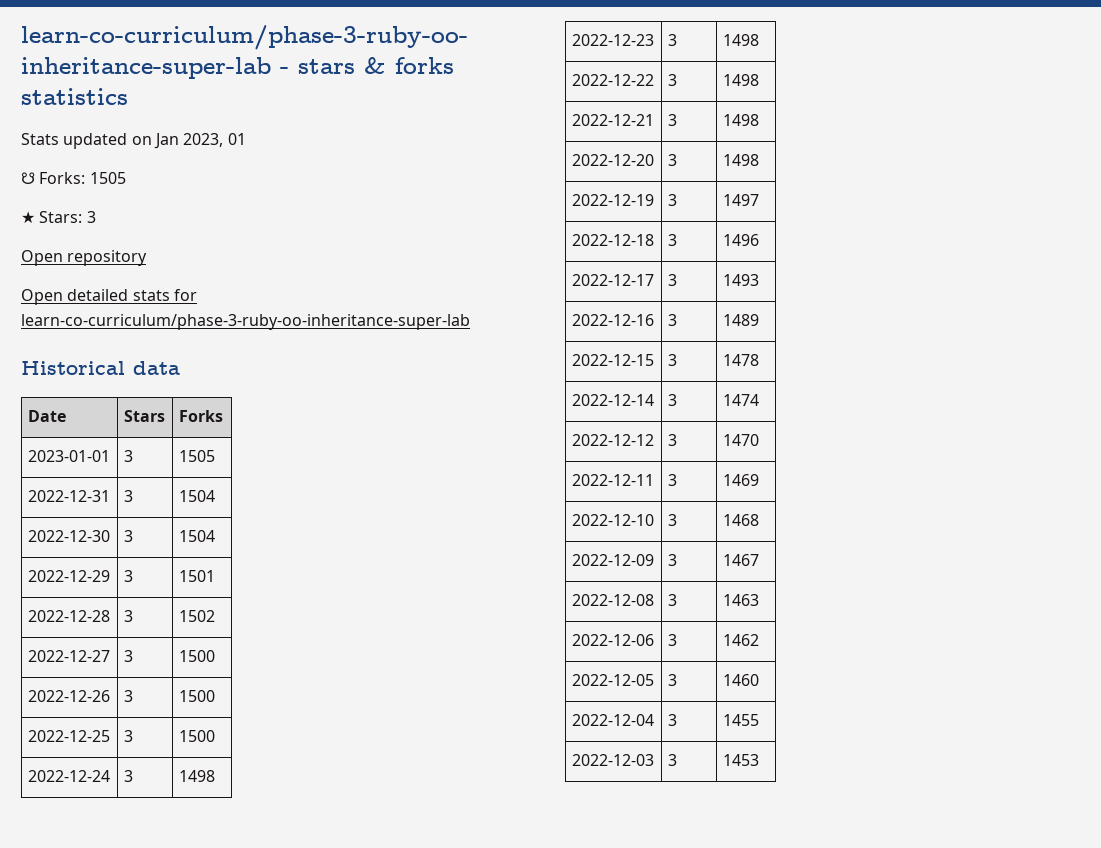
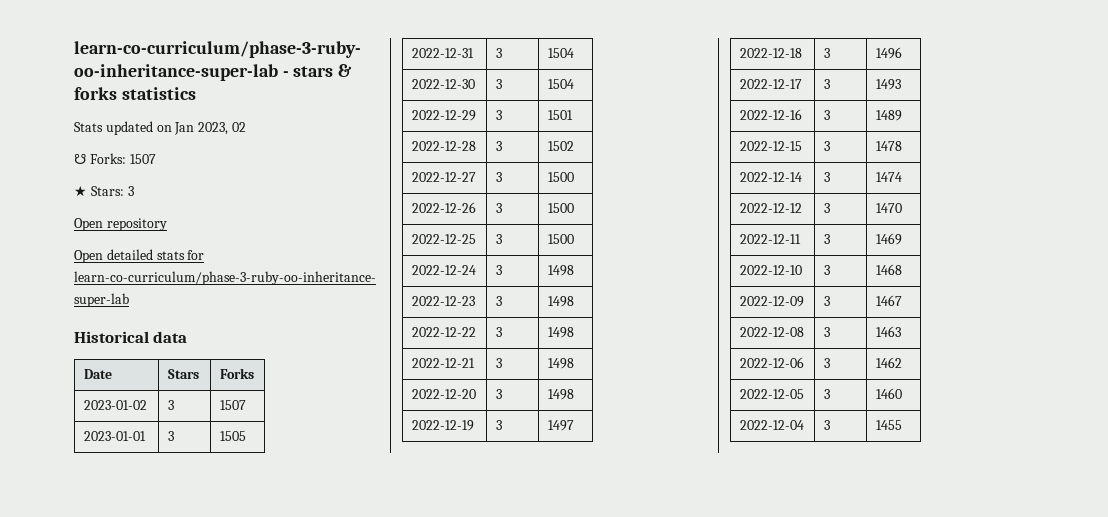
- Stats updated on Jan 2023, 01
+ Stats updated on Jan 2023, 02
- ☋ Forks: 1505
+ ☋ Forks: 1507
+ 2023-01-02 | 3 | 1507
- 2022-12-03 | 3 | 1453

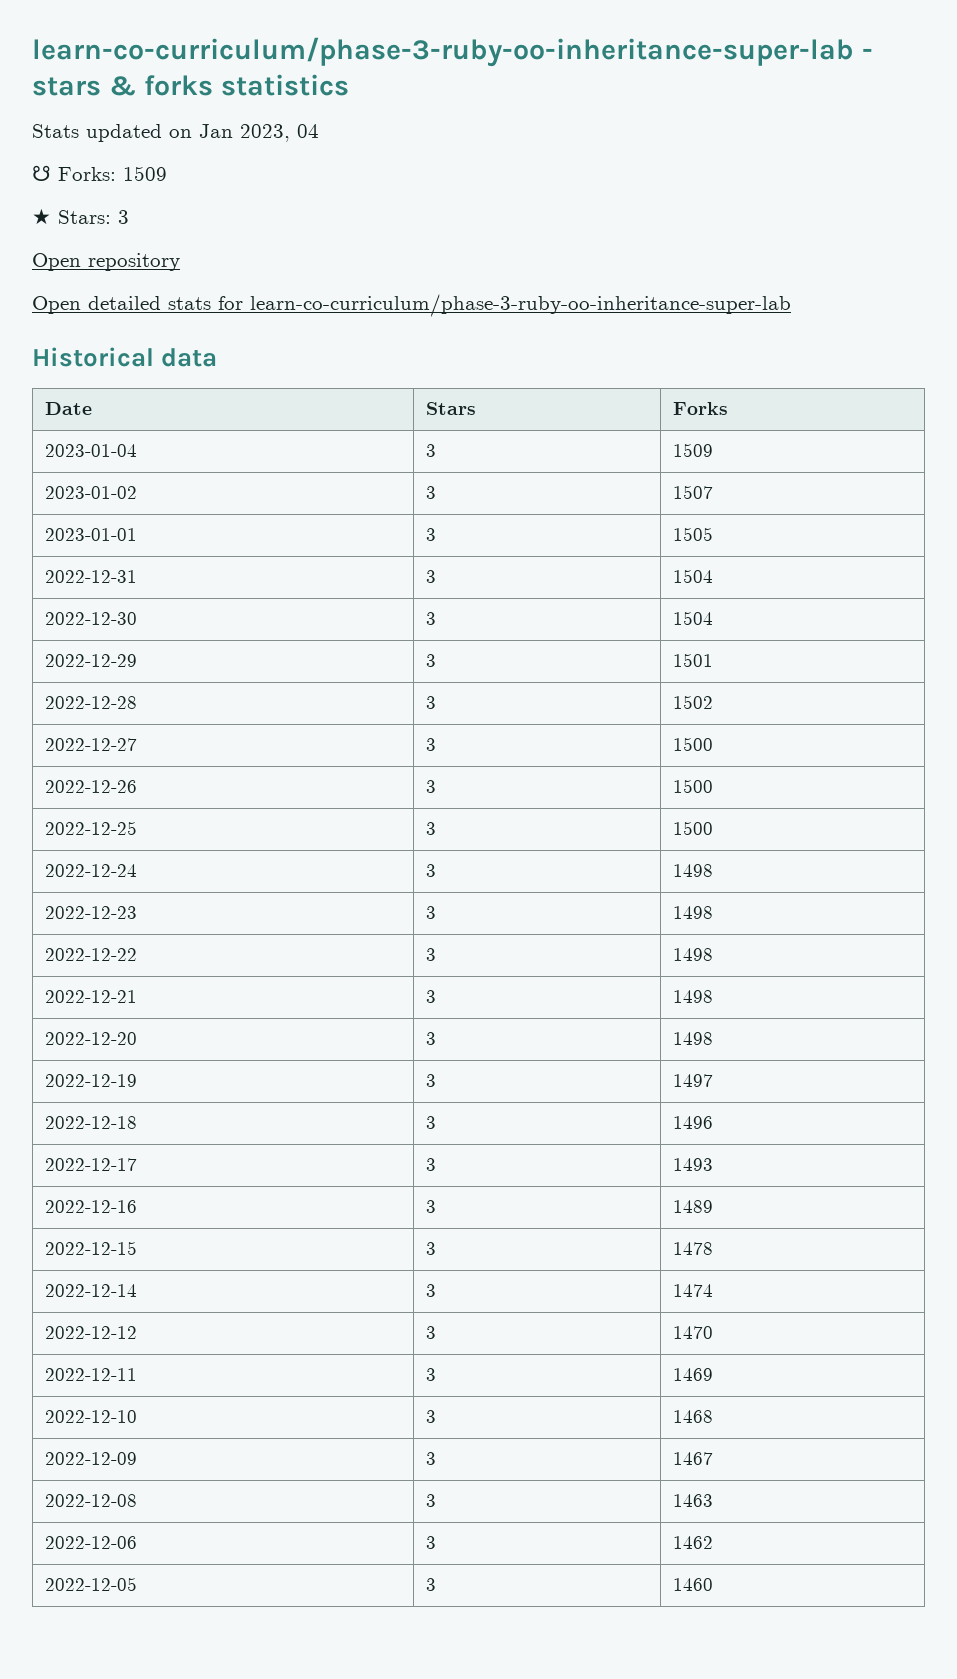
- Stats updated on Jan 2023, 02
+ Stats updated on Jan 2023, 04
- ☋ Forks: 1507
+ ☋ Forks: 1509
+ 2023-01-04 | 3 | 1509
- 2022-12-04 | 3 | 1455

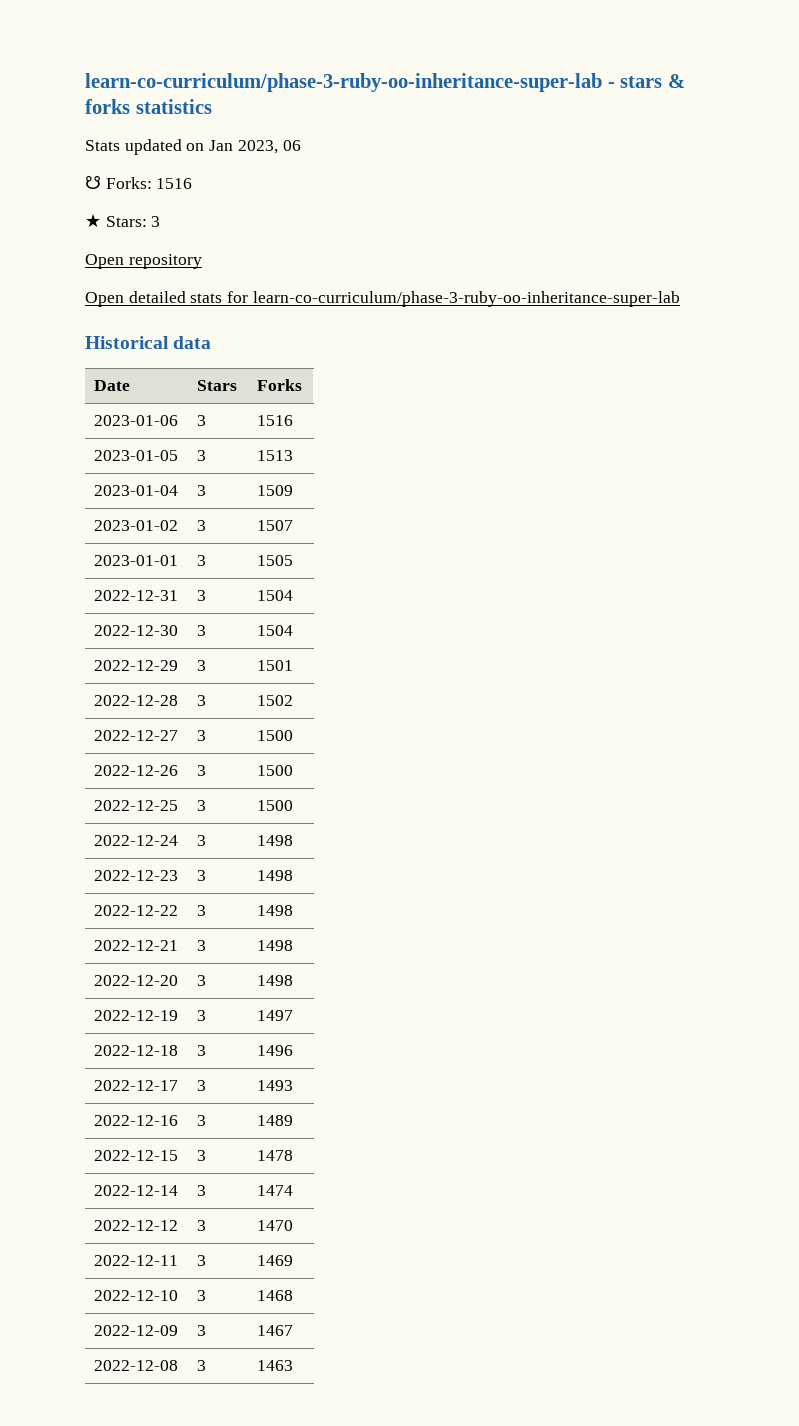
- Stats updated on Jan 2023, 04
+ Stats updated on Jan 2023, 06
- ☋ Forks: 1509
+ ☋ Forks: 1516
+ 2023-01-06 | 3 | 1516
+ 2023-01-05 | 3 | 1513
- 2022-12-06 | 3 | 1462
- 2022-12-05 | 3 | 1460

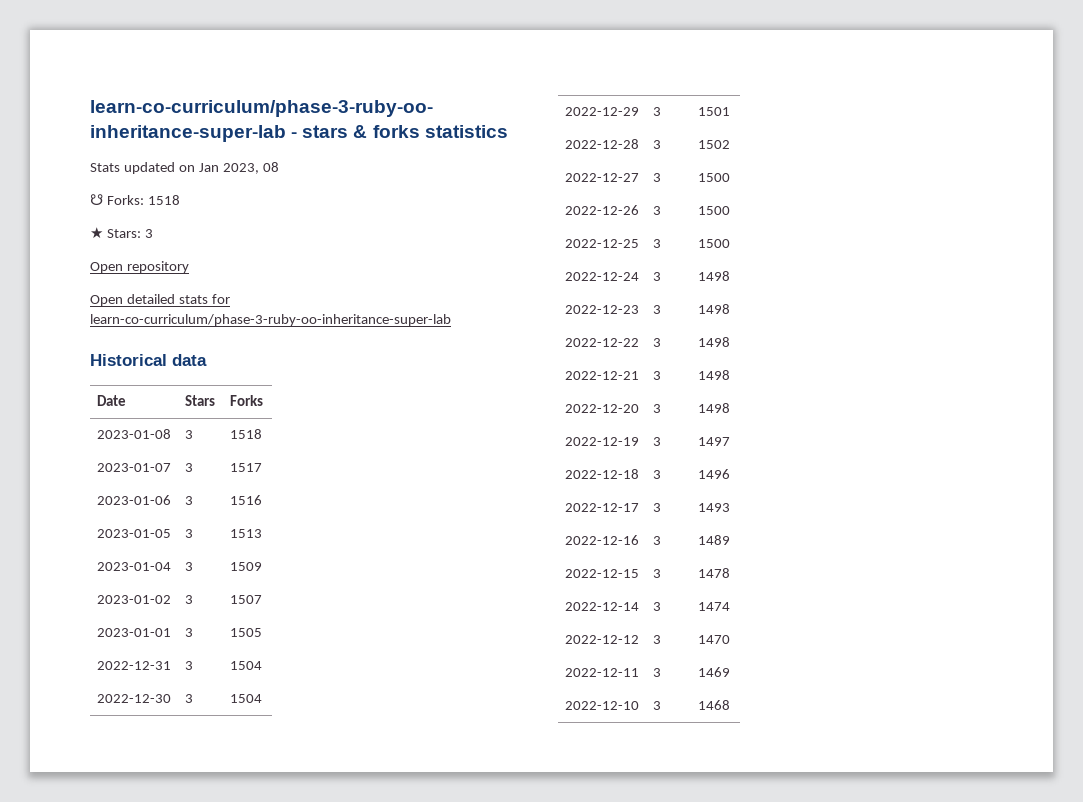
- Stats updated on Jan 2023, 06
+ Stats updated on Jan 2023, 08
- ☋ Forks: 1516
+ ☋ Forks: 1518
+ 2023-01-08 | 3 | 1518
+ 2023-01-07 | 3 | 1517
- 2022-12-09 | 3 | 1467
- 2022-12-08 | 3 | 1463

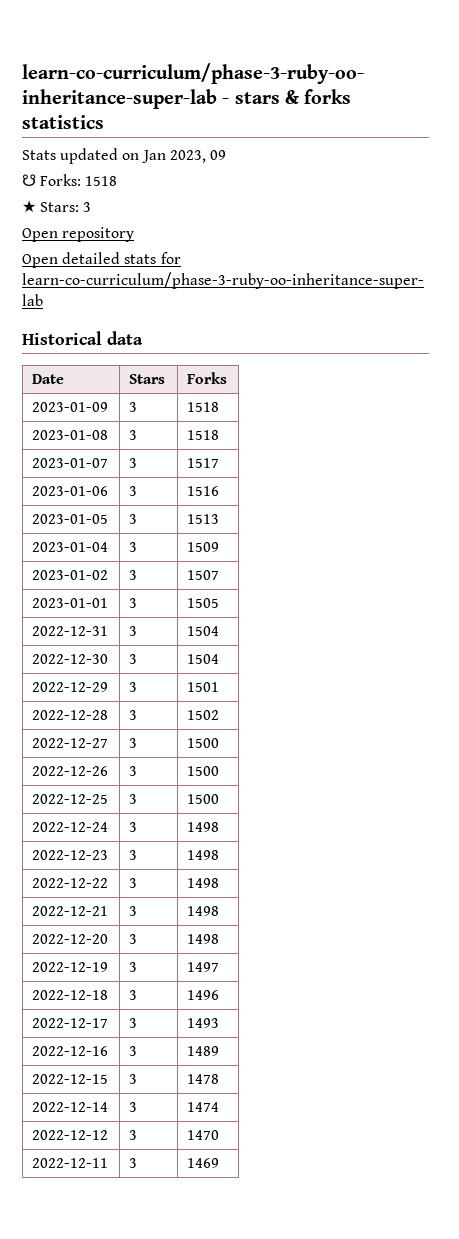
- Stats updated on Jan 2023, 08
+ Stats updated on Jan 2023, 09
+ 2023-01-09 | 3 | 1518
- 2022-12-10 | 3 | 1468

